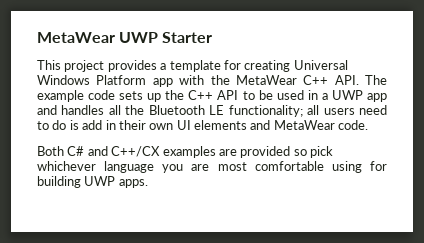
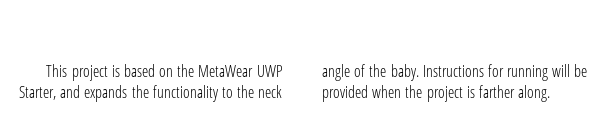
- MetaWear UWP Starter
- This project provides a template for creating Universal Windows Platform app with the MetaWear C++ API. The example code sets up the C++ API to be used in a UWP app and handles all the Bluetooth LE functionality; all users need to do is add in their own UI elements and MetaWear code.
- Both C# and C++/CX examples are provided so pick whichever language you are most comfortable using for building UWP apps.
+ This project is based on the MetaWear UWP Starter, and expands the functionality to the neck angle of the baby. Instructions for running will be provided when the project is farther along.

